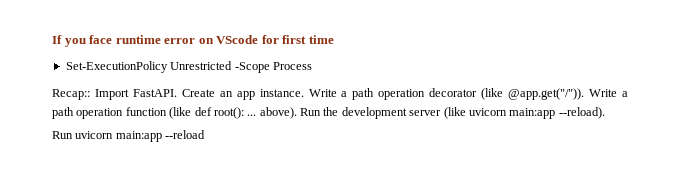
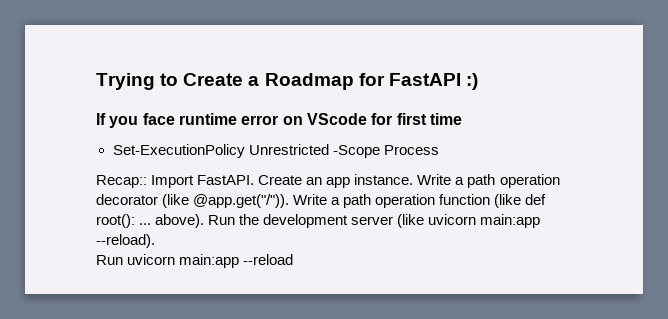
+ Trying to Create a Roadmap for FastAPI :)

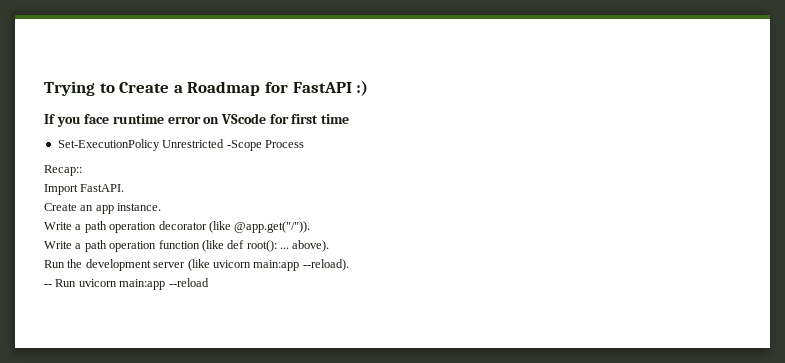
- Recap:: Import FastAPI. Create an app instance. Write a path operation decorator (like @app.get("/")). Write a path operation function (like def root(): ... above). Run the development server (like uvicorn main:app --reload).
+ Recap::
+ Import FastAPI.
+ Create an app instance.
+ Write a path operation decorator (like @app.get("/")).
+ Write a path operation function (like def root(): ... above).
+ Run the development server (like uvicorn main:app --reload).
- Run uvicorn main:app --reload
+ -- Run uvicorn main:app --reload

